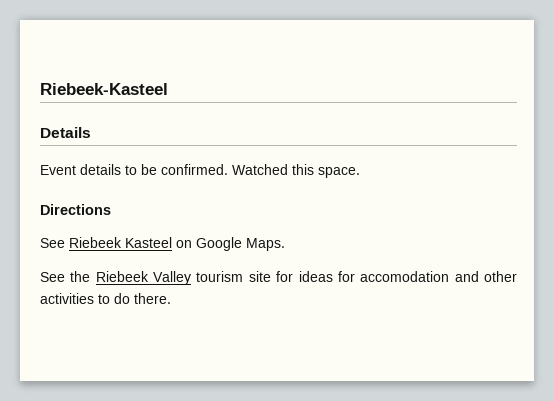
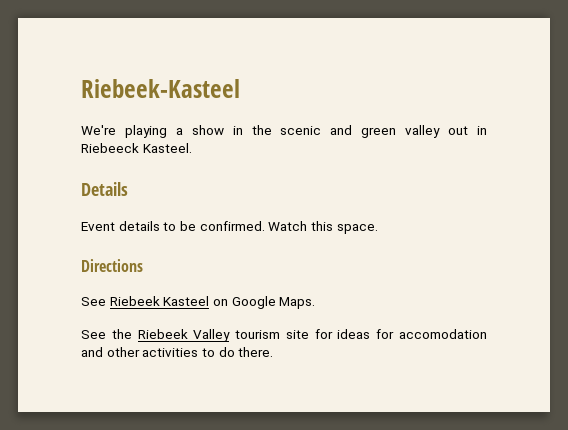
+ We're playing a show in the scenic and green valley out in Riebeeck Kasteel.
- Watched this space.
+ Watch this space.

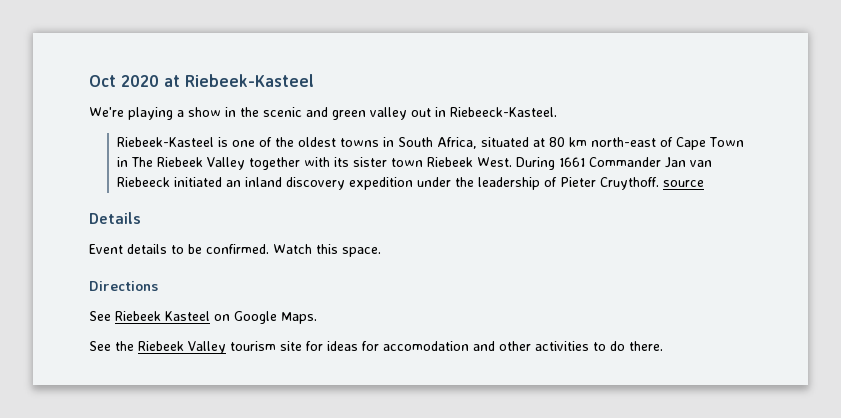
- Riebeek-Kasteel
+ Oct 2020 at Riebeek-Kasteel
- We're playing a show in the scenic and green valley out in Riebeeck Kasteel.
+ We're playing a show in the scenic and green valley out in Riebeeck-Kasteel.
+ Riebeek-Kasteel is one of the oldest towns in South Africa, situated at 80 km north-east of Cape Town in The Riebeek Valley together with its sister town Riebeek West. During 1661 Commander Jan van Riebeeck initiated an inland discovery expedition under the leadership of Pieter Cruythoff. source

